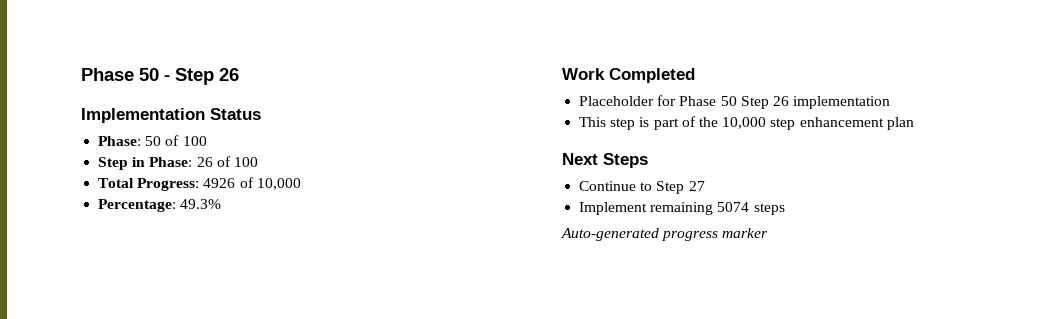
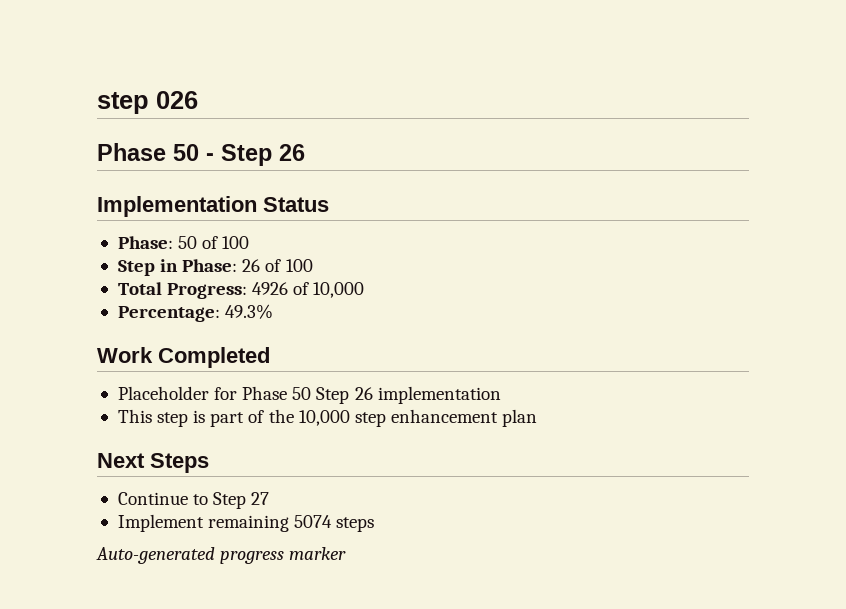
+ step 026

